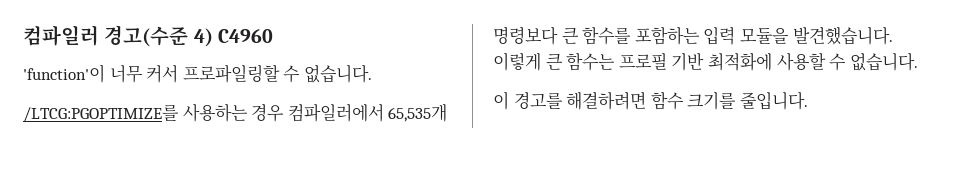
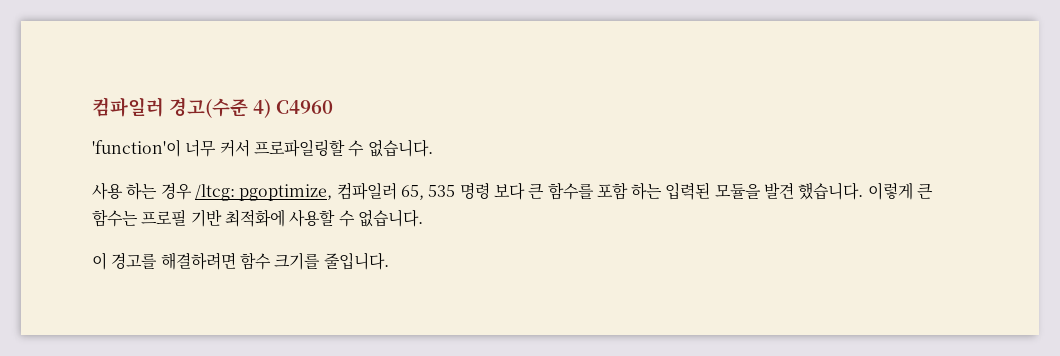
- /LTCG:PGOPTIMIZE를 사용하는 경우 컴파일러에서 65,535개 명령보다 큰 함수를 포함하는 입력 모듈을 발견했습니다.
+ 사용 하는 경우 /ltcg: pgoptimize, 컴파일러 65, 535 명령 보다 큰 함수를 포함 하는 입력된 모듈을 발견 했습니다.

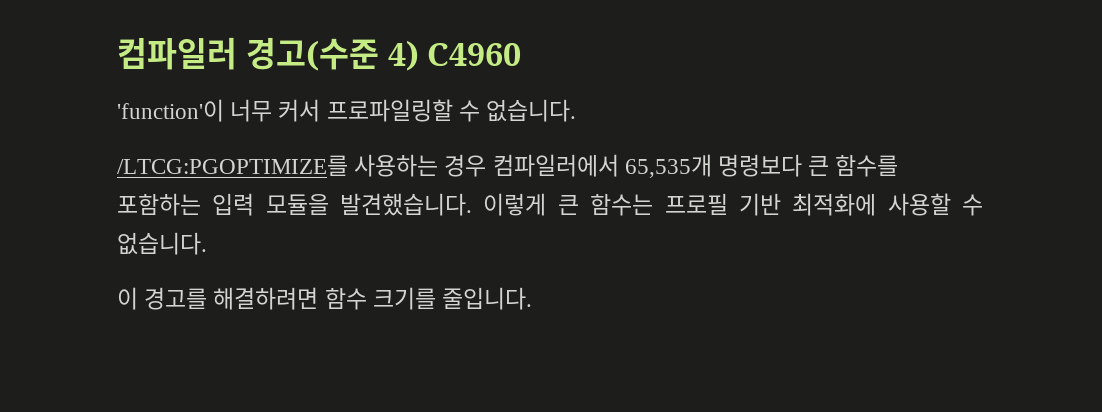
- 사용 하는 경우 /ltcg: pgoptimize, 컴파일러 65, 535 명령 보다 큰 함수를 포함 하는 입력된 모듈을 발견 했습니다.
+ /LTCG:PGOPTIMIZE를 사용하는 경우 컴파일러에서 65,535개 명령보다 큰 함수를 포함하는 입력 모듈을 발견했습니다.

